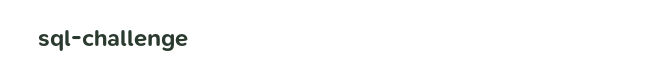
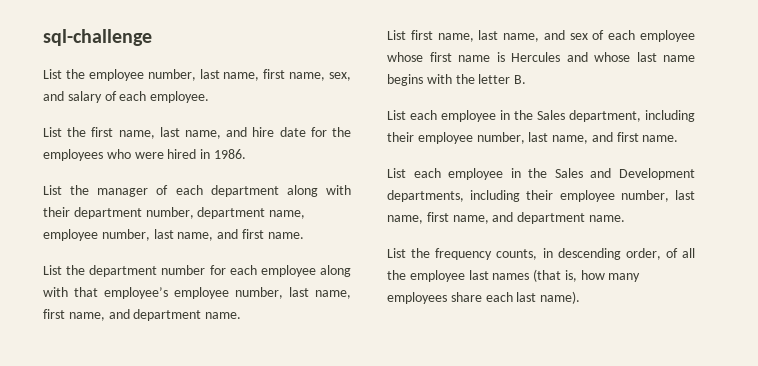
+ List the employee number, last name, first name, sex, and salary of each employee.
+ List the first name, last name, and hire date for the employees who were hired in 1986.
+ List the manager of each department along with their department number, department name, employee number, last name, and first name.
+ List the department number for each employee along with that employee’s employee number, last name, first name, and department name.
+ List first name, last name, and sex of each employee whose first name is Hercules and whose last name begins with the letter B.
+ List each employee in the Sales department, including their employee number, last name, and first name.
+ List each employee in the Sales and Development departments, including their employee number, last name, first name, and department name.
+ List the frequency counts, in descending order, of all the employee last names (that is, how many employees share each last name).

